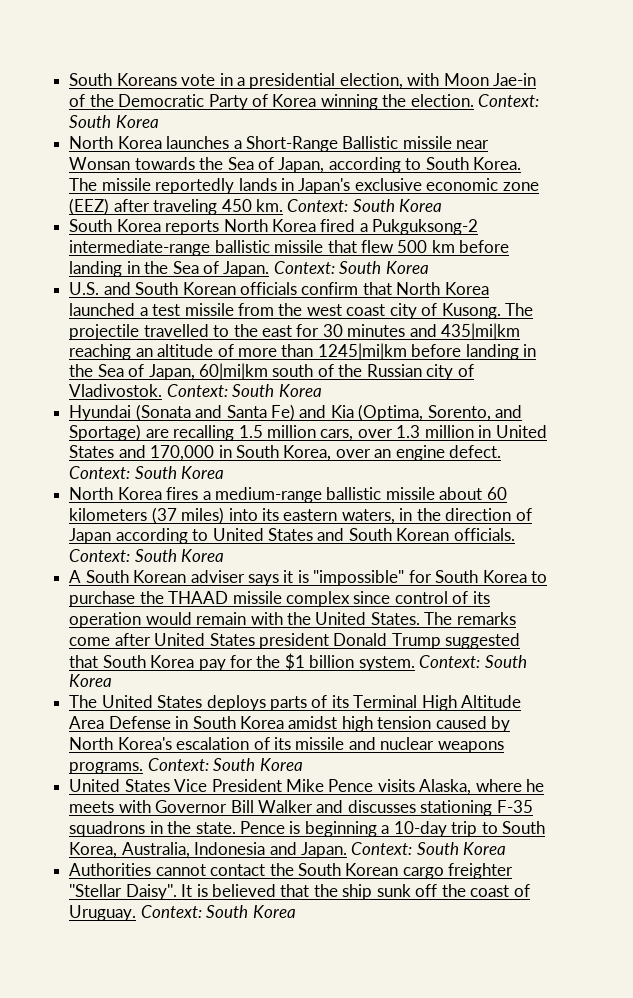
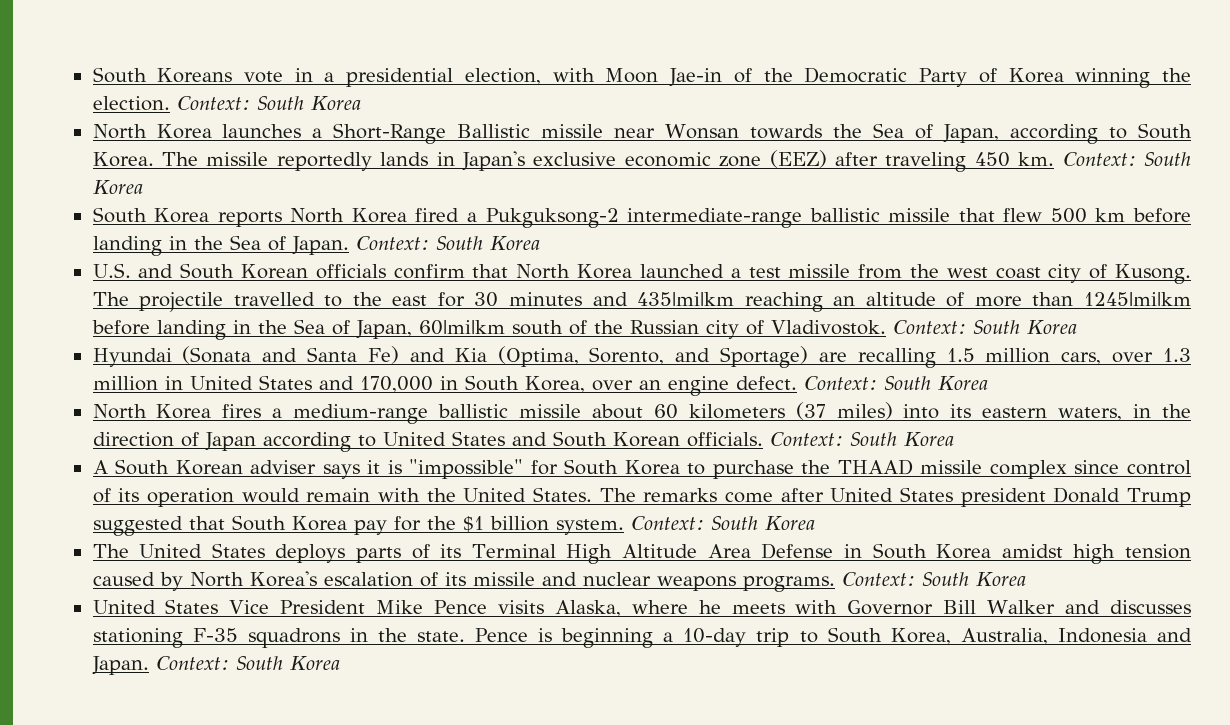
- Authorities cannot contact the South Korean cargo freighter ''Stellar Daisy''. It is believed that the ship sunk off the coast of Uruguay. Context: South Korea

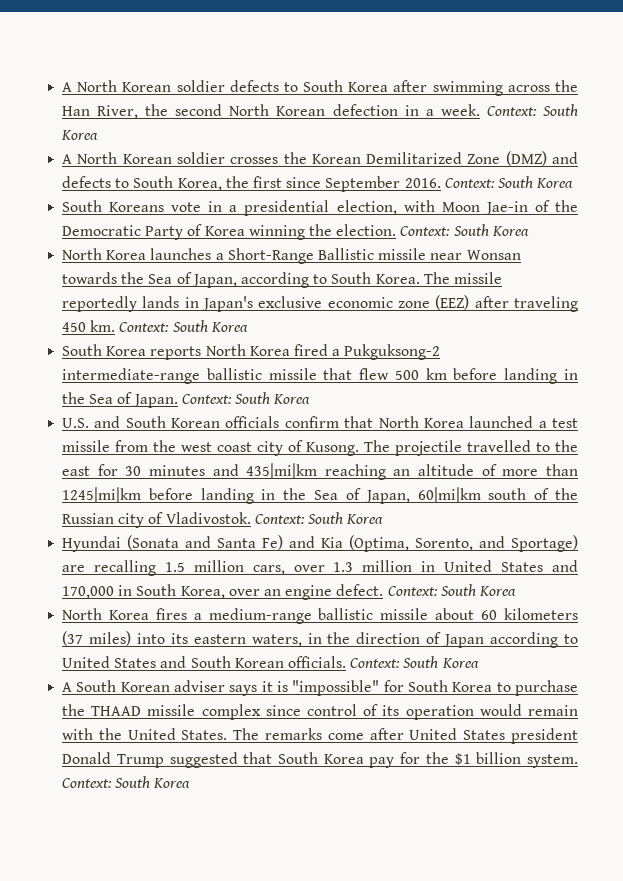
+ A North Korean soldier defects to South Korea after swimming across the Han River, the second North Korean defection in a week. Context: South Korea
+ A North Korean soldier crosses the Korean Demilitarized Zone (DMZ) and defects to South Korea, the first since September 2016. Context: South Korea
- The United States deploys parts of its Terminal High Altitude Area Defense in South Korea amidst high tension caused by North Korea's escalation of its missile and nuclear weapons programs. Context: South Korea
- United States Vice President Mike Pence visits Alaska, where he meets with Governor Bill Walker and discusses stationing F-35 squadrons in the state. Pence is beginning a 10-day trip to South Korea, Australia, Indonesia and Japan. Context: South Korea

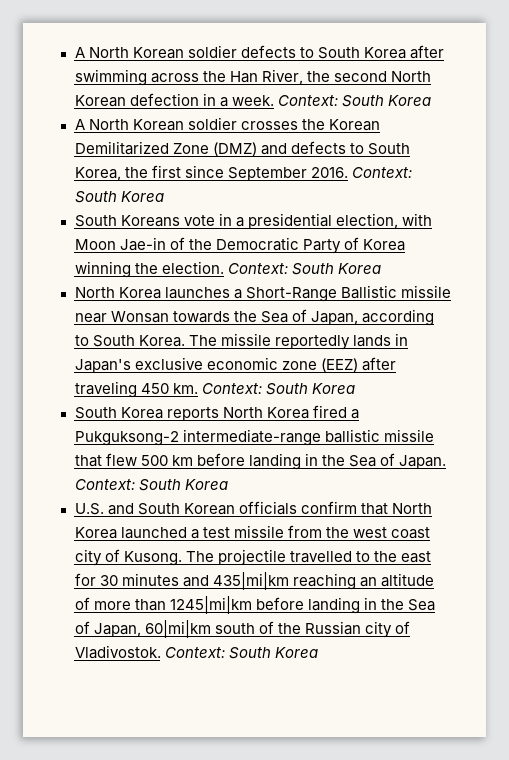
- Hyundai (Sonata and Santa Fe) and Kia (Optima, Sorento, and Sportage) are recalling 1.5 million cars, over 1.3 million in United States and 170,000 in South Korea, over an engine defect. Context: South Korea
- North Korea fires a medium-range ballistic missile about 60 kilometers (37 miles) into its eastern waters, in the direction of Japan according to United States and South Korean officials. Context: South Korea
- A South Korean adviser says it is "impossible" for South Korea to purchase the THAAD missile complex since control of its operation would remain with the United States. The remarks come after United States president Donald Trump suggested that South Korea pay for the $1 billion system. Context: South Korea

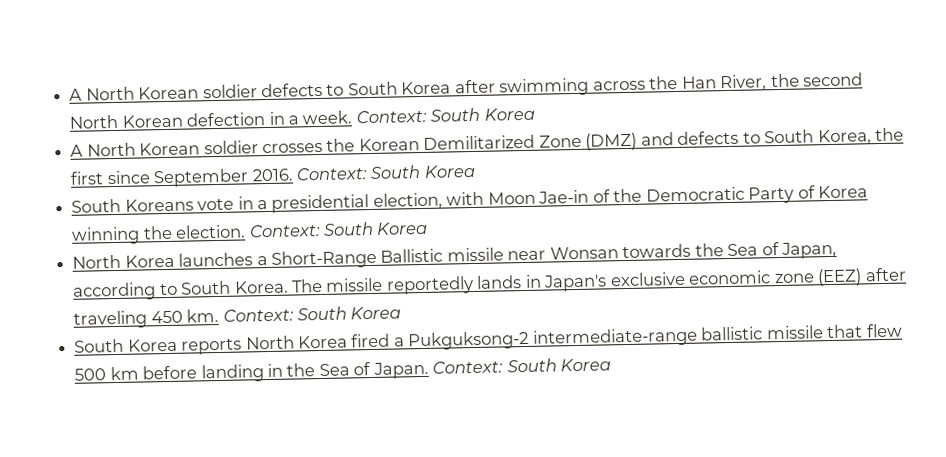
- U.S. and South Korean officials confirm that North Korea launched a test missile from the west coast city of Kusong. The projectile travelled to the east for 30 minutes and 435|mi|km reaching an altitude of more than 1245|mi|km before landing in the Sea of Japan, 60|mi|km south of the Russian city of Vladivostok. Context: South Korea

